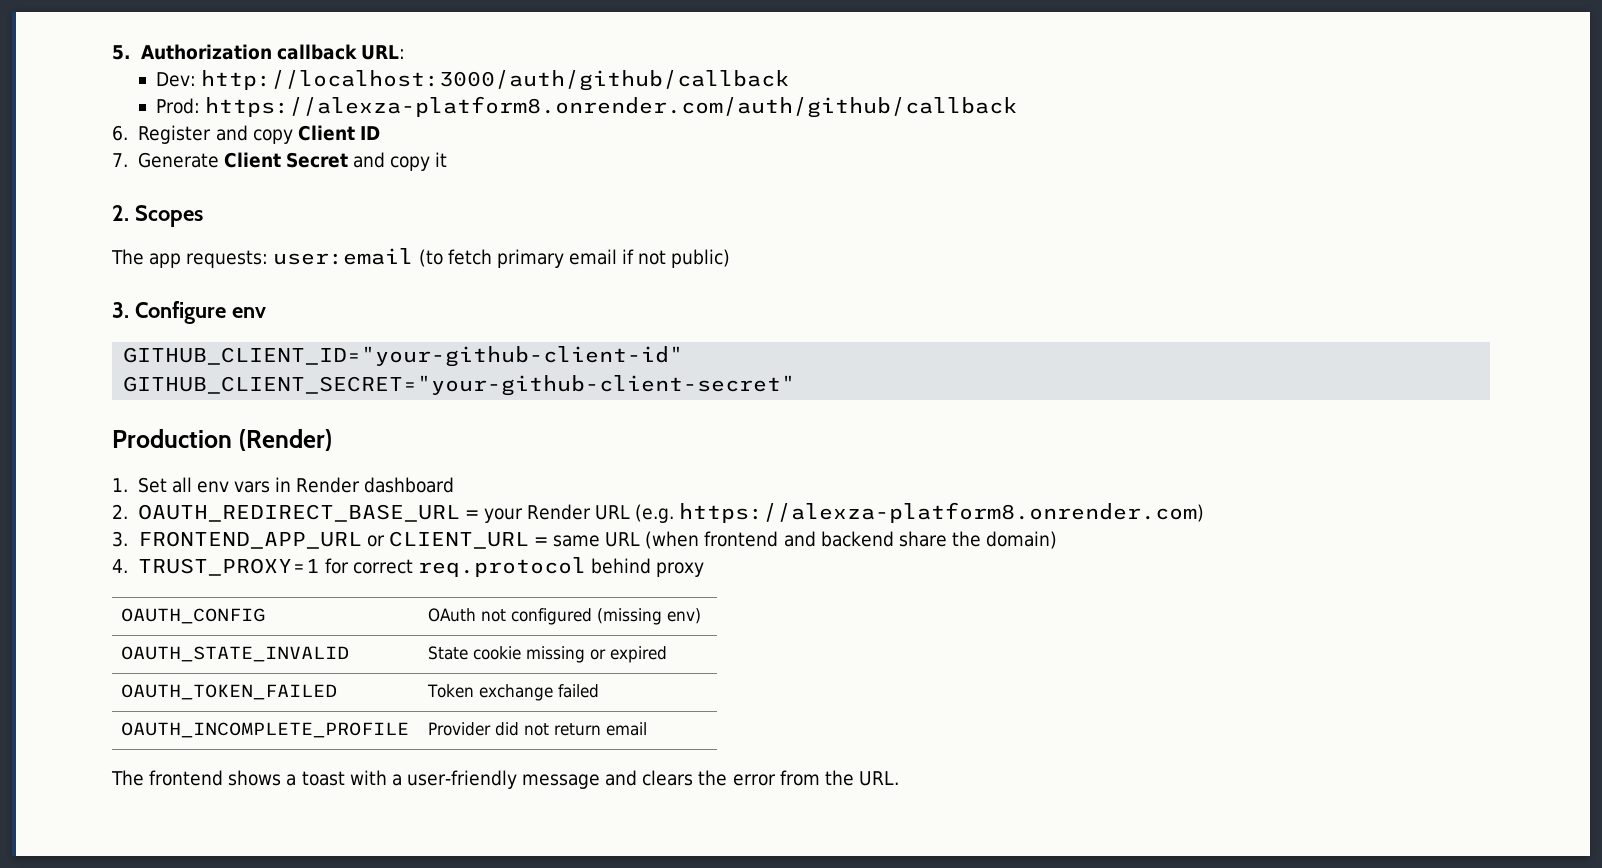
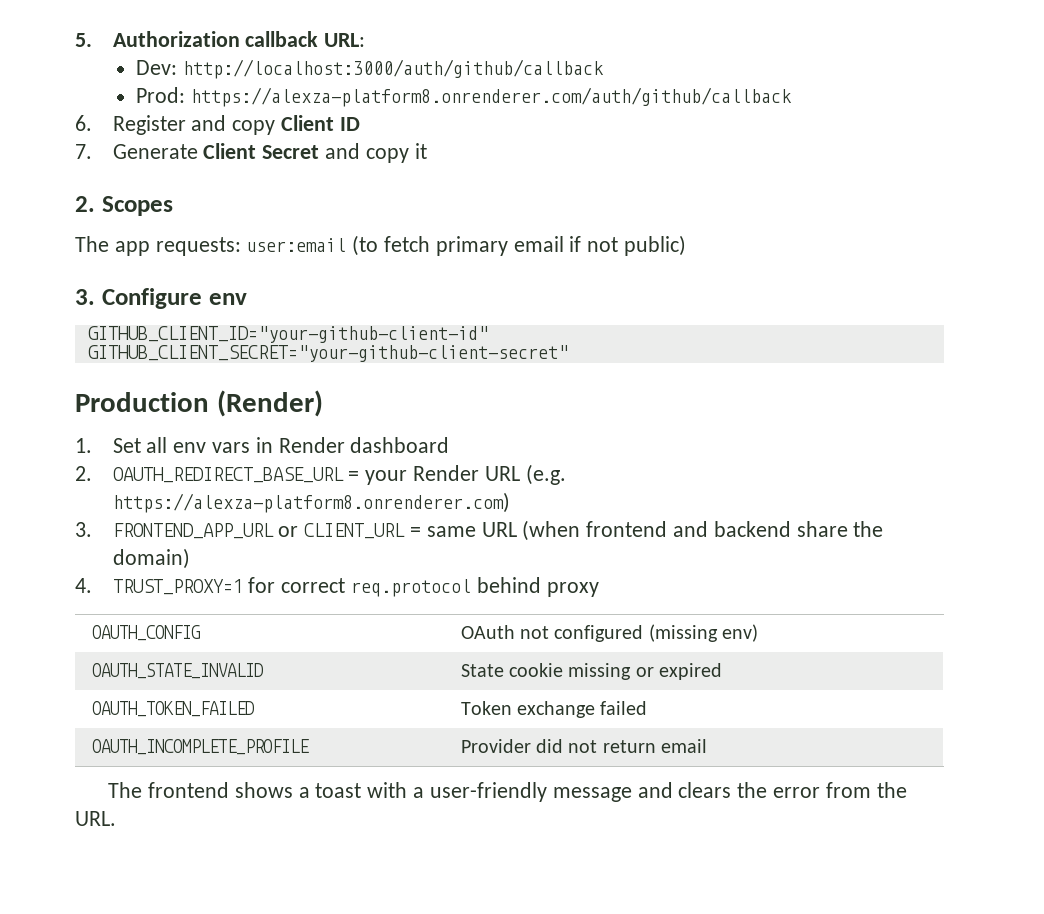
- Prod: https://alexza-platform8.onrender.com/auth/github/callback
+ Prod: https://alexza-platform8.onrenderer.com/auth/github/callback
- 2. OAUTH_REDIRECT_BASE_URL = your Render URL (e.g. https://alexza-platform8.onrender.com)
+ 2. OAUTH_REDIRECT_BASE_URL = your Render URL (e.g. https://alexza-platform8.onrenderer.com)

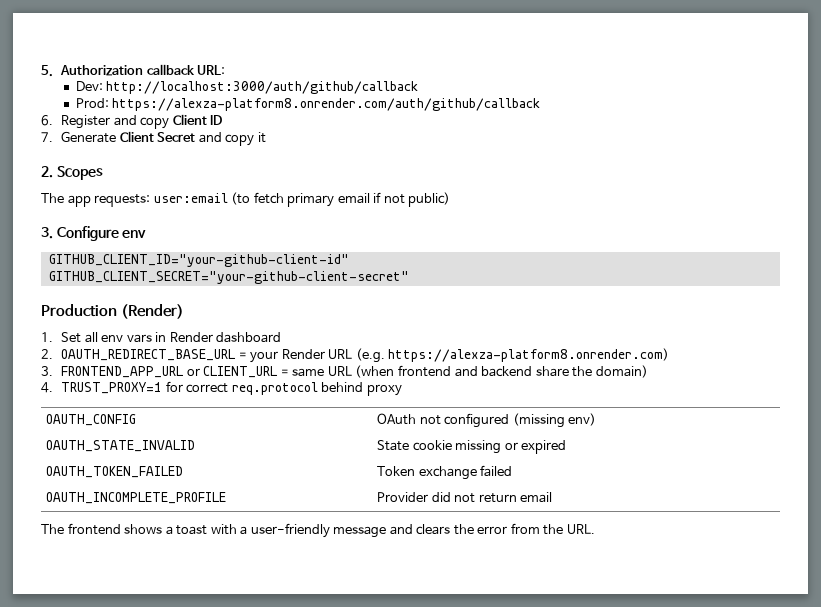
- Prod: https://alexza-platform8.onrenderer.com/auth/github/callback
+ Prod: https://alexza-platform8.onrender.com/auth/github/callback
- 2. OAUTH_REDIRECT_BASE_URL = your Render URL (e.g. https://alexza-platform8.onrenderer.com)
+ 2. OAUTH_REDIRECT_BASE_URL = your Render URL (e.g. https://alexza-platform8.onrender.com)

